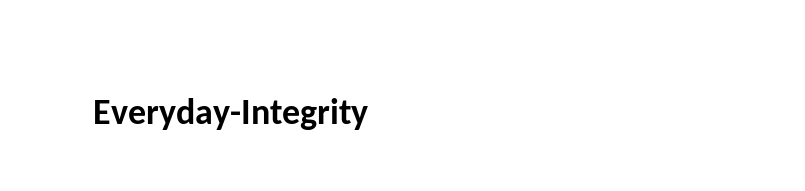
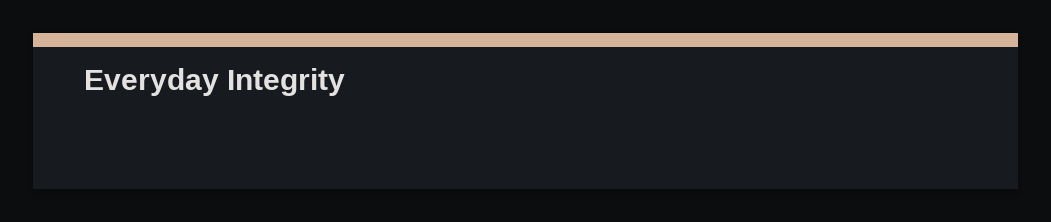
- Everyday-Integrity
+ Everyday Integrity

